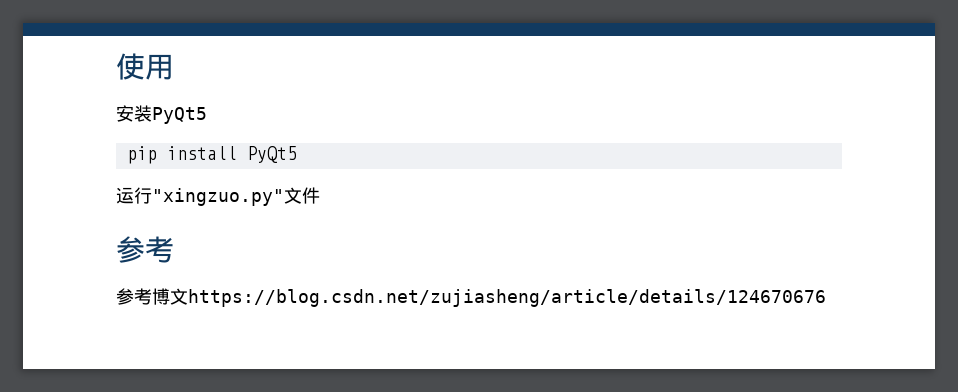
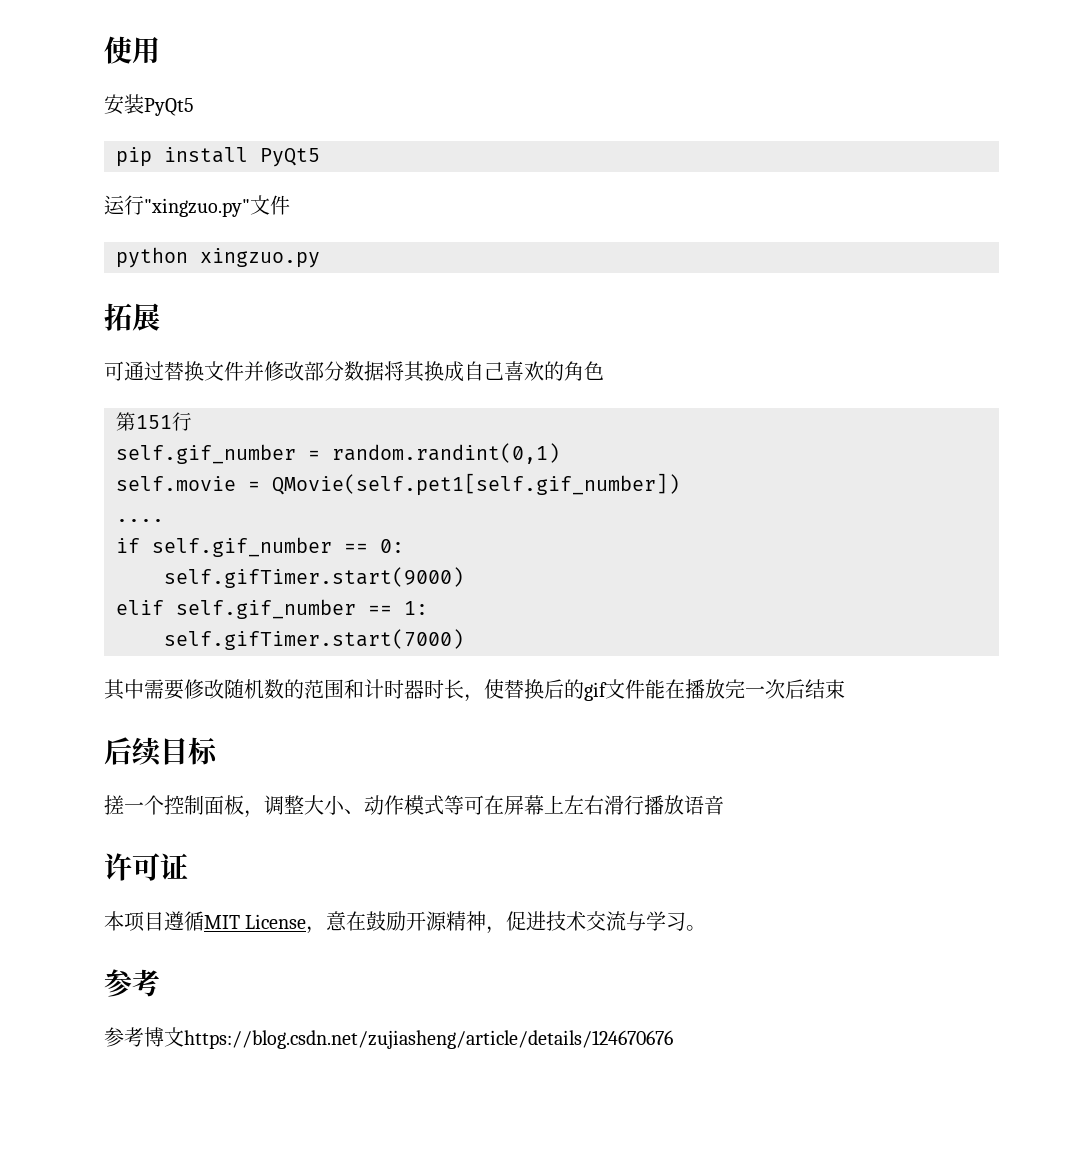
+ python xingzuo.py
+ 拓展
+ 可通过替换文件并修改部分数据将其换成自己喜欢的角色
+ 第151行
+ self.gif_number = random.randint(0,1)
+ self.movie = QMovie(self.pet1[self.gif_number])
+ ....
+ if self.gif_number == 0:
+ self.gifTimer.start(9000)
+ elif self.gif_number == 1:
+ self.gifTimer.start(7000)
+ 其中需要修改随机数的范围和计时器时长，使替换后的gif文件能在播放完一次后结束
+ 后续目标
+ 搓一个控制面板，调整大小、动作模式等可在屏幕上左右滑行播放语音
+ 许可证
+ 本项目遵循MIT License，意在鼓励开源精神，促进技术交流与学习。

